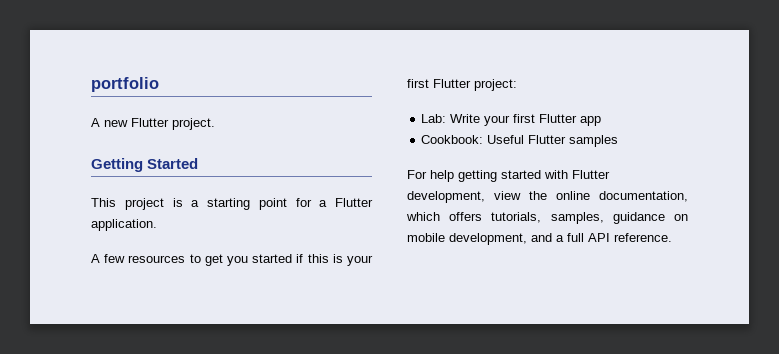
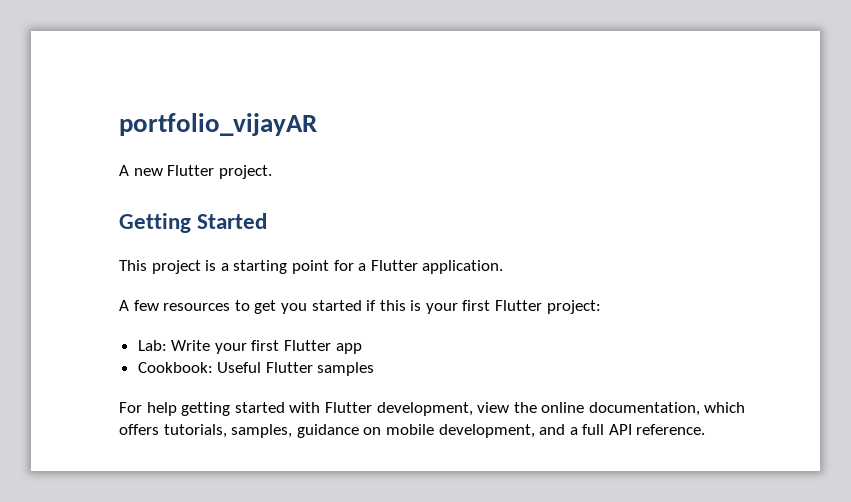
- portfolio
+ portfolio_vijayAR

